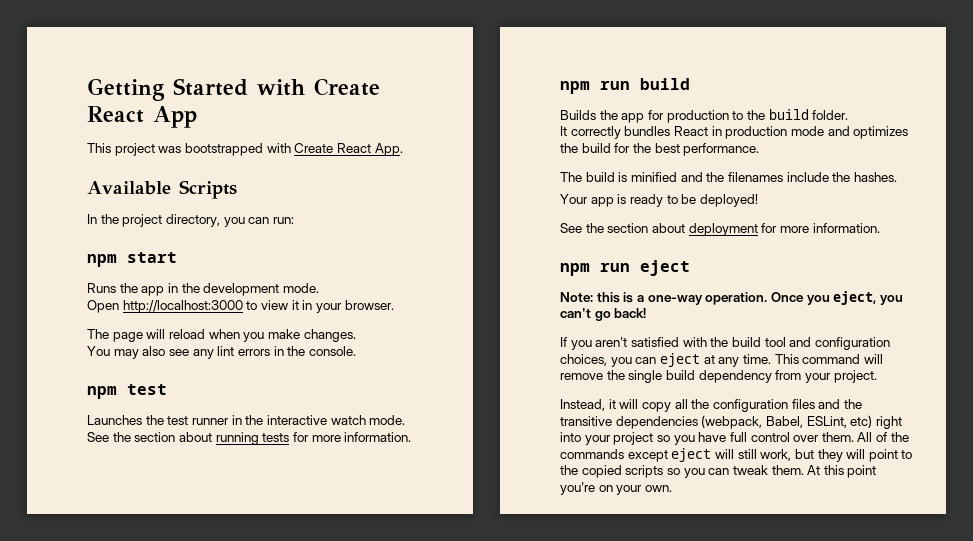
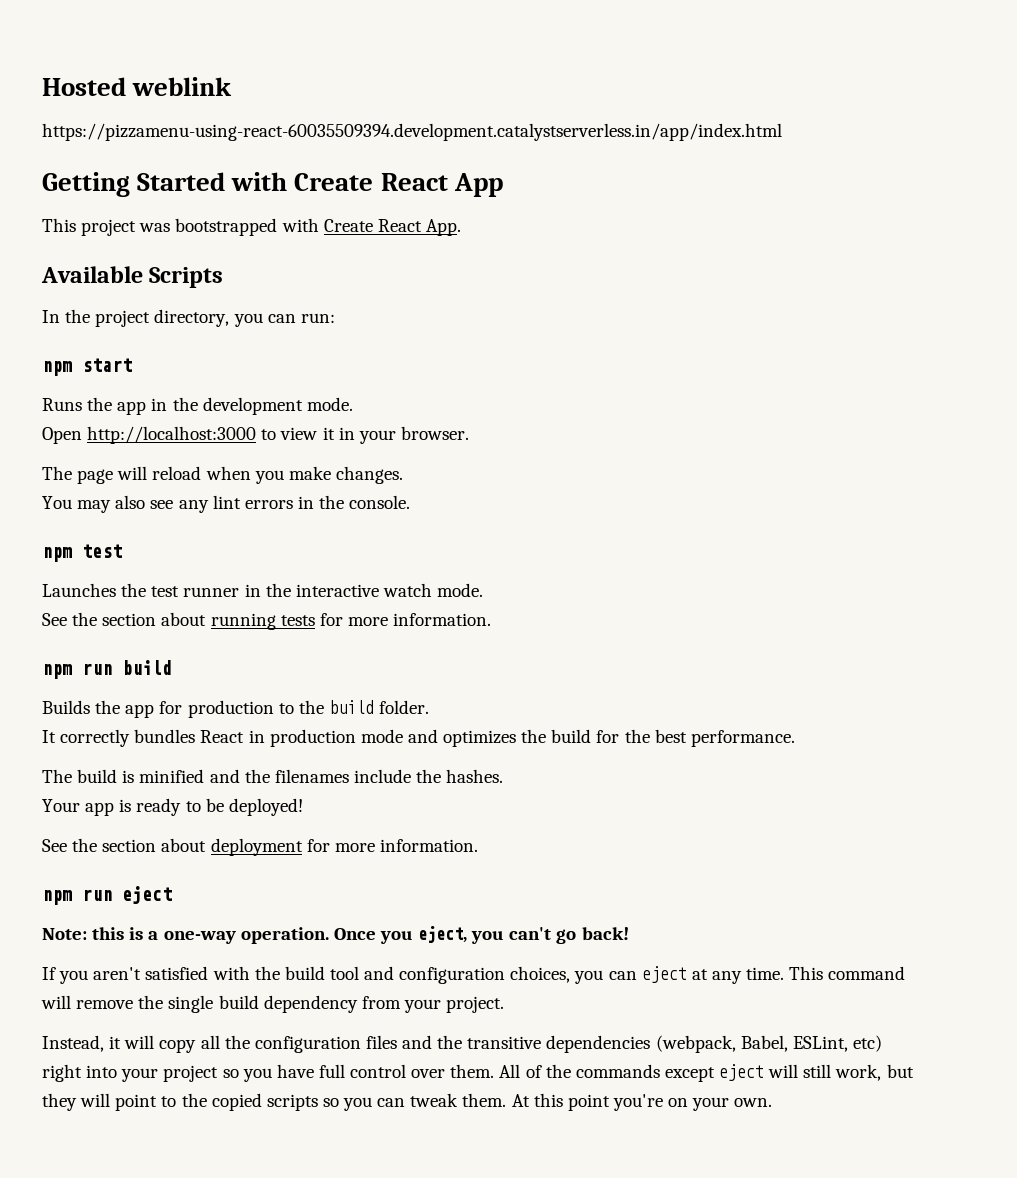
+ Hosted weblink
+ https://pizzamenu-using-react-60035509394.development.catalystserverless.in/app/index.html

